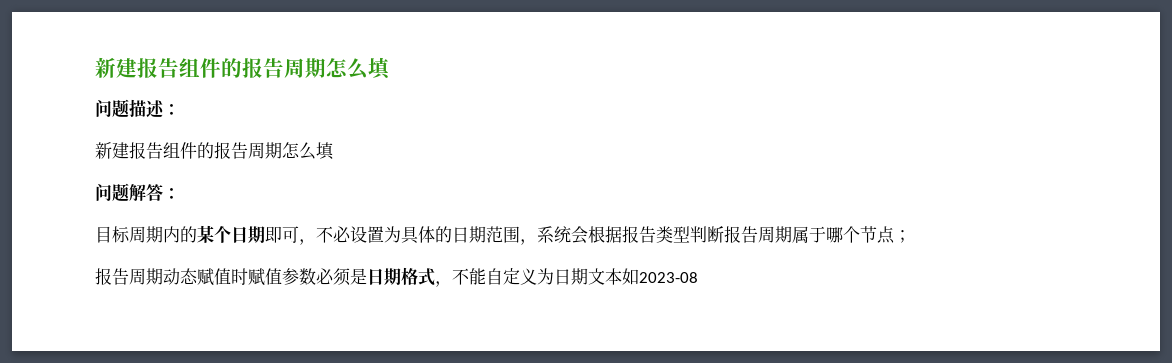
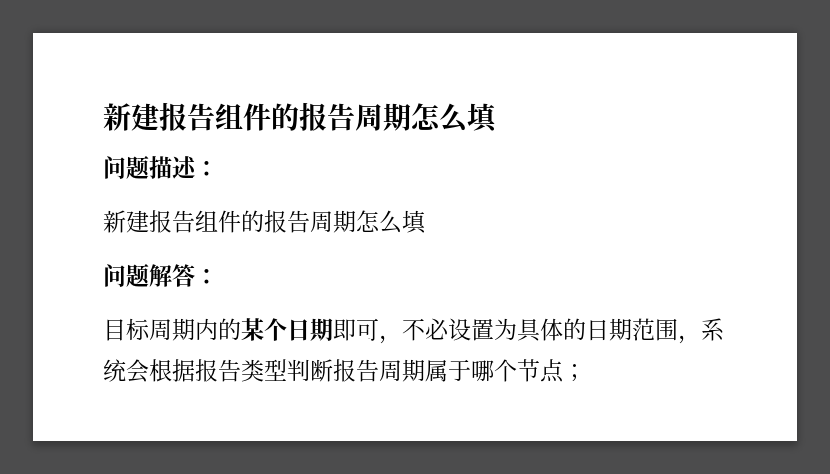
- 报告周期动态赋值时赋值参数必须是日期格式，不能自定义为日期文本如2023-08

